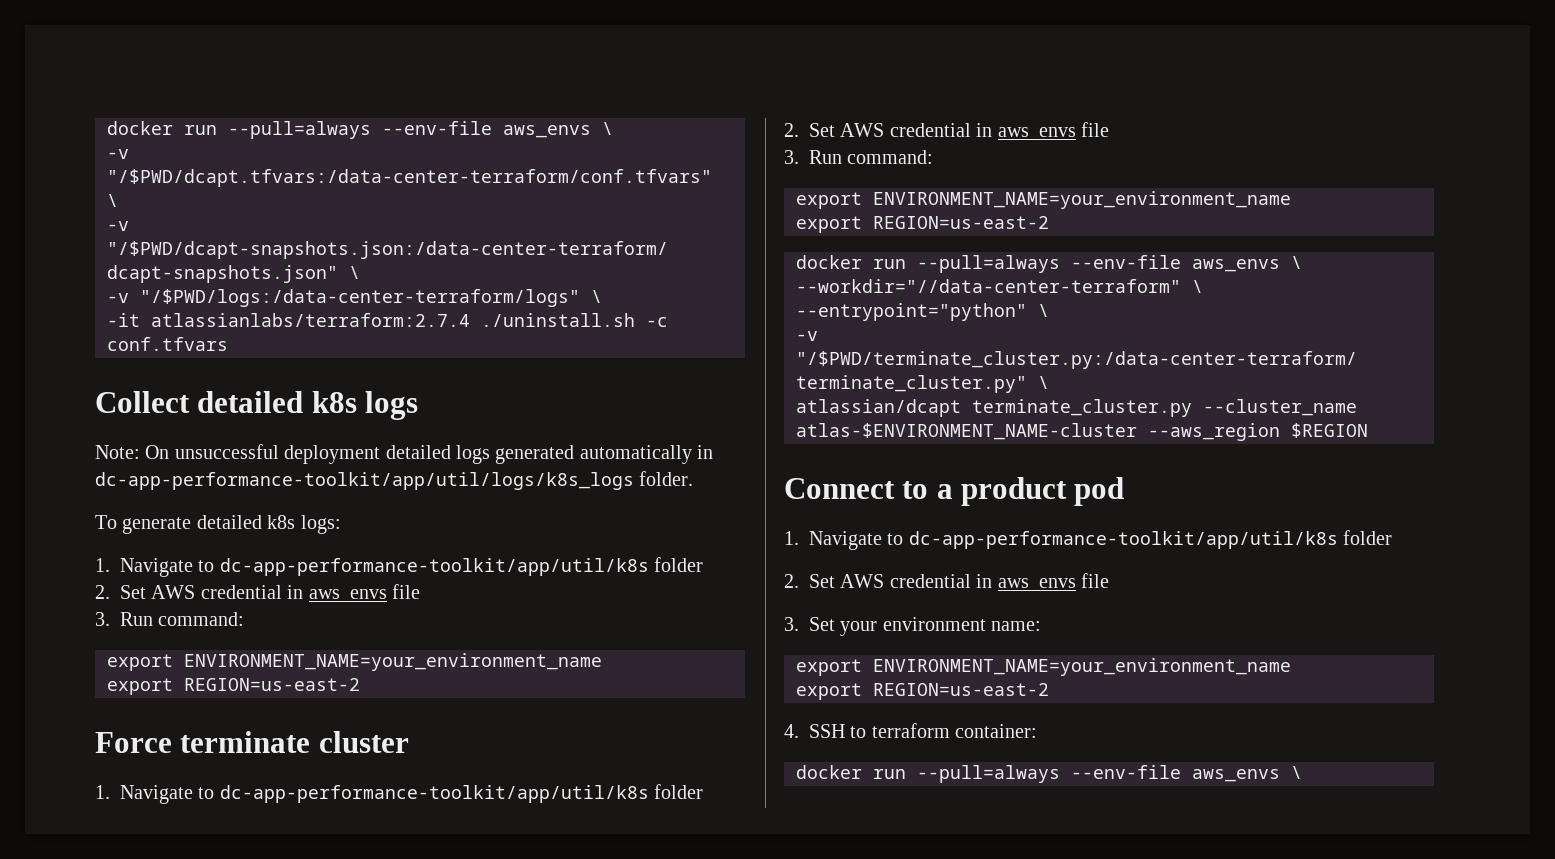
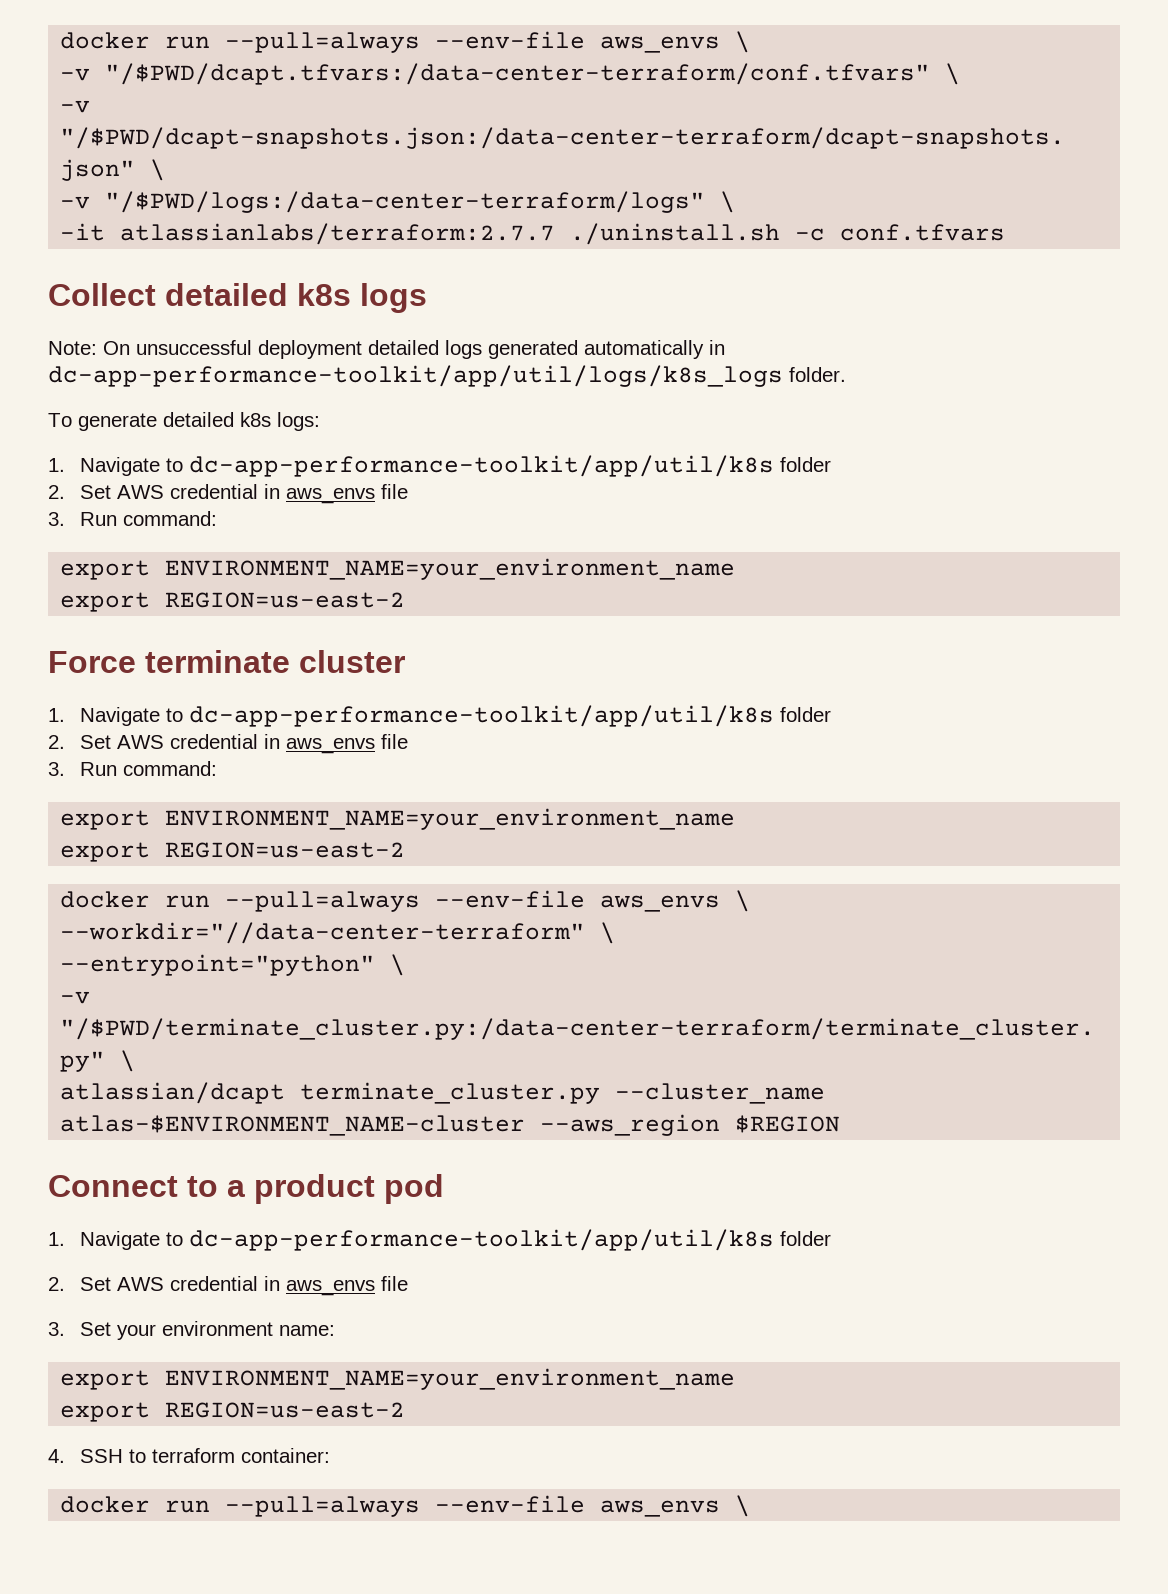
- -it atlassianlabs/terraform:2.7.4 ./uninstall.sh -c conf.tfvars
+ -it atlassianlabs/terraform:2.7.7 ./uninstall.sh -c conf.tfvars

